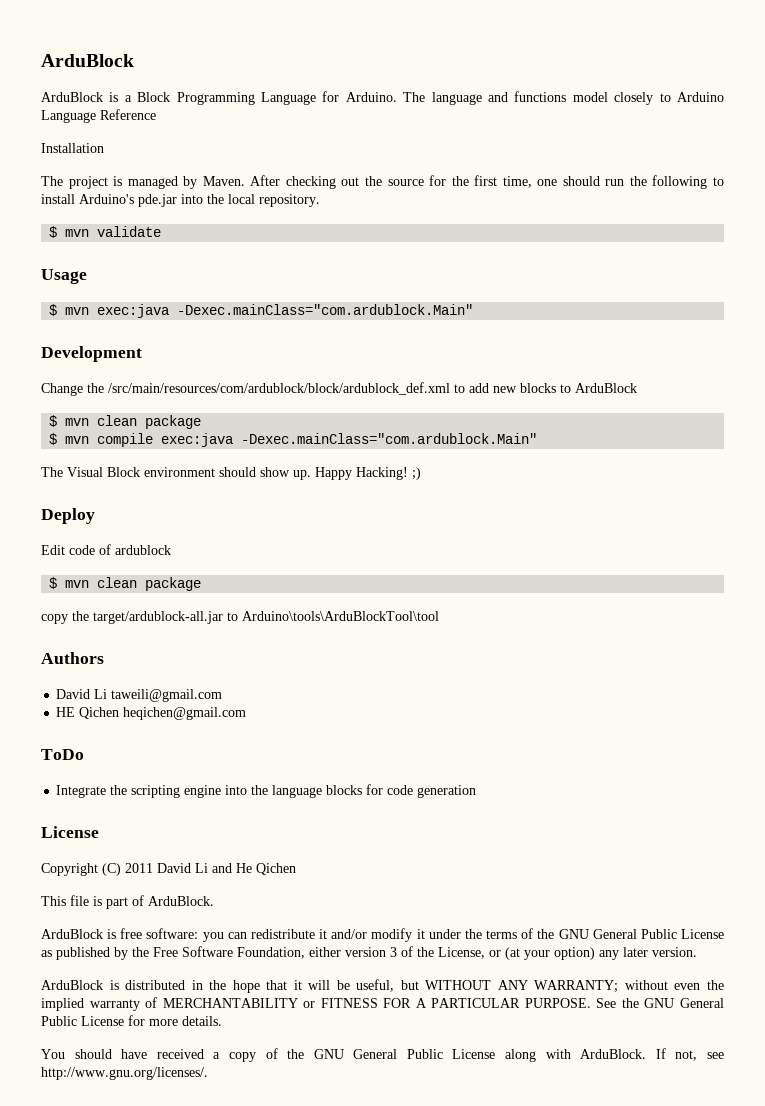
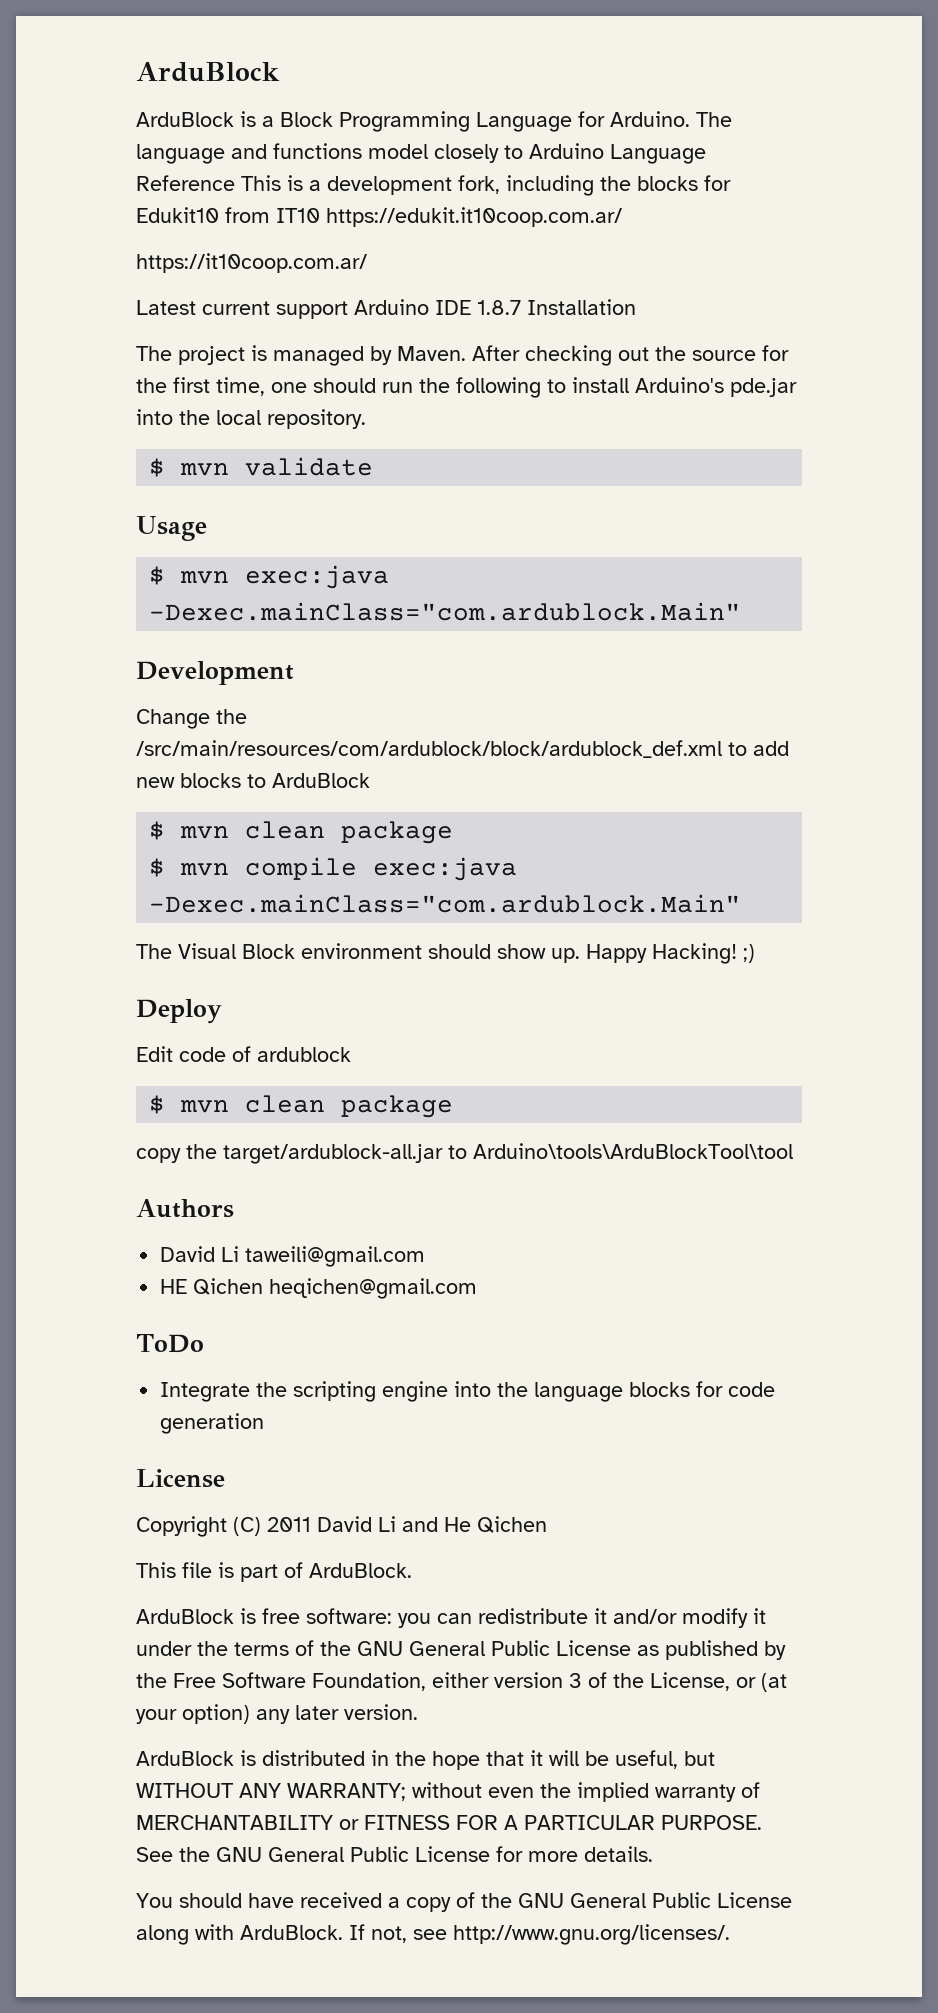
- The language and functions model closely to Arduino Language Reference
- Installation
+ The language and functions model closely to Arduino Language Reference This is a development fork, including the blocks for Edukit10 from IT10 https://edukit.it10coop.com.ar/
+ https://it10coop.com.ar/
+ Latest current support Arduino IDE 1.8.7 Installation

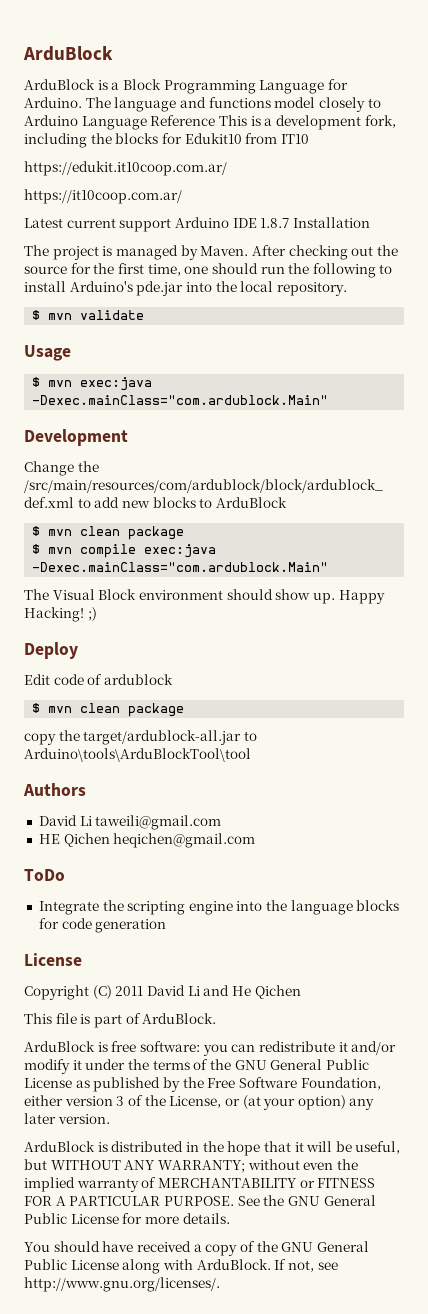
- The language and functions model closely to Arduino Language Reference This is a development fork, including the blocks for Edukit10 from IT10 https://edukit.it10coop.com.ar/
+ The language and functions model closely to Arduino Language Reference This is a development fork, including the blocks for Edukit10 from IT10
+ https://edukit.it10coop.com.ar/

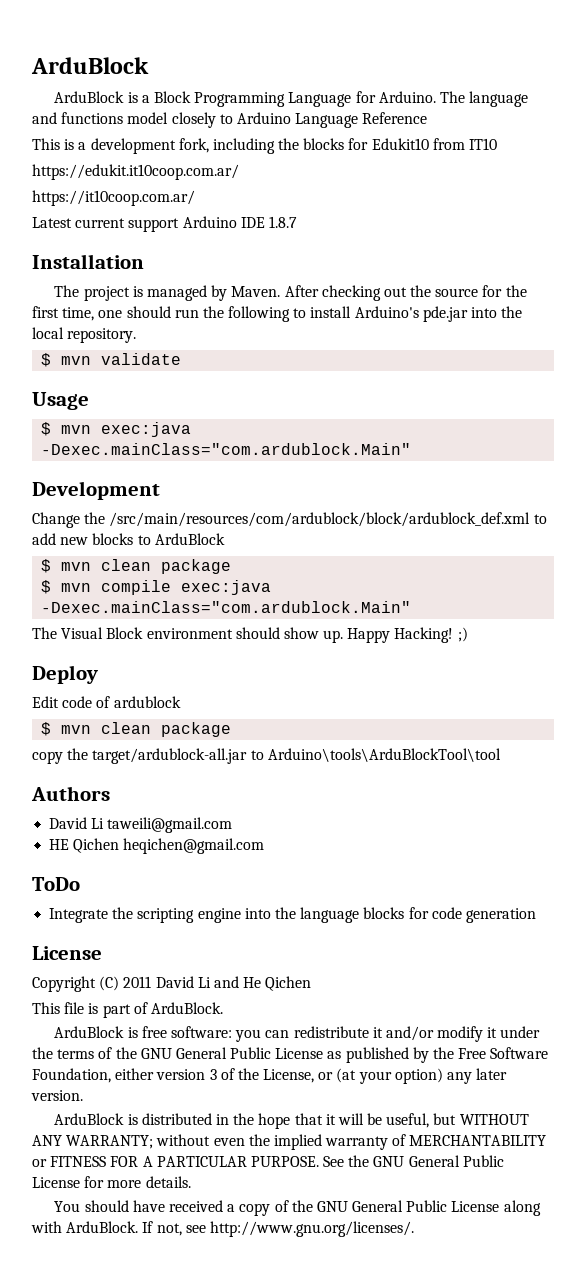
- The language and functions model closely to Arduino Language Reference This is a development fork, including the blocks for Edukit10 from IT10
+ The language and functions model closely to Arduino Language Reference
+ This is a development fork, including the blocks for Edukit10 from IT10
- Latest current support Arduino IDE 1.8.7 Installation
+ Latest current support Arduino IDE 1.8.7
+ Installation

